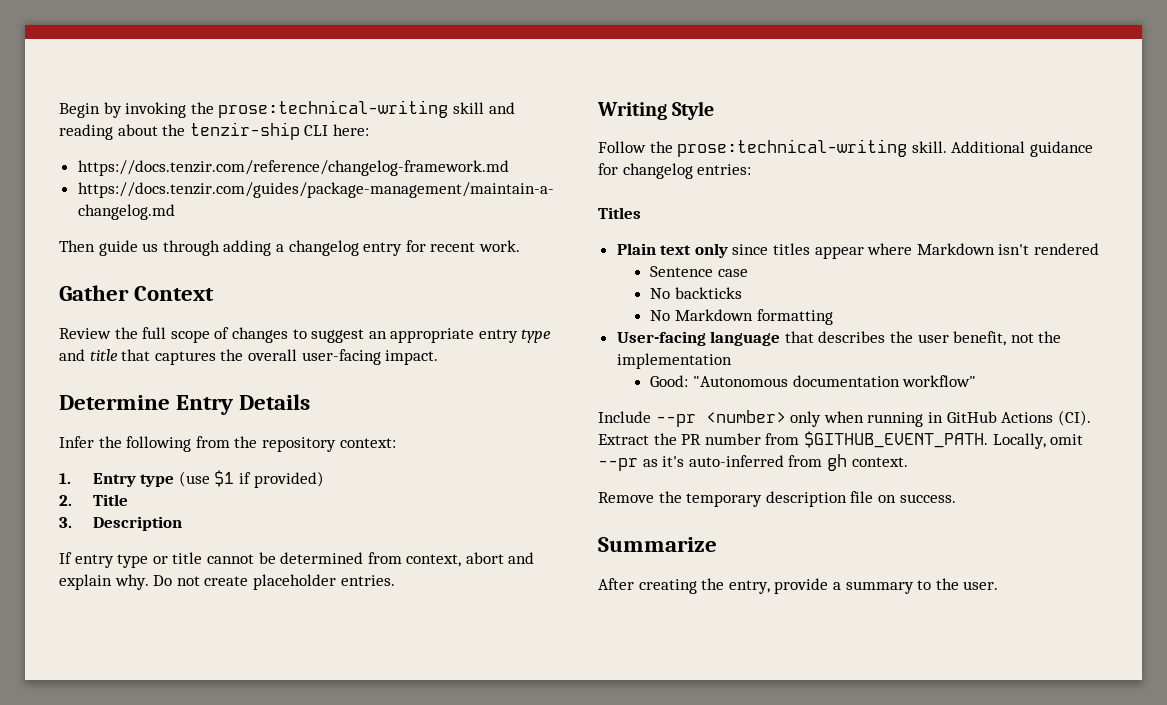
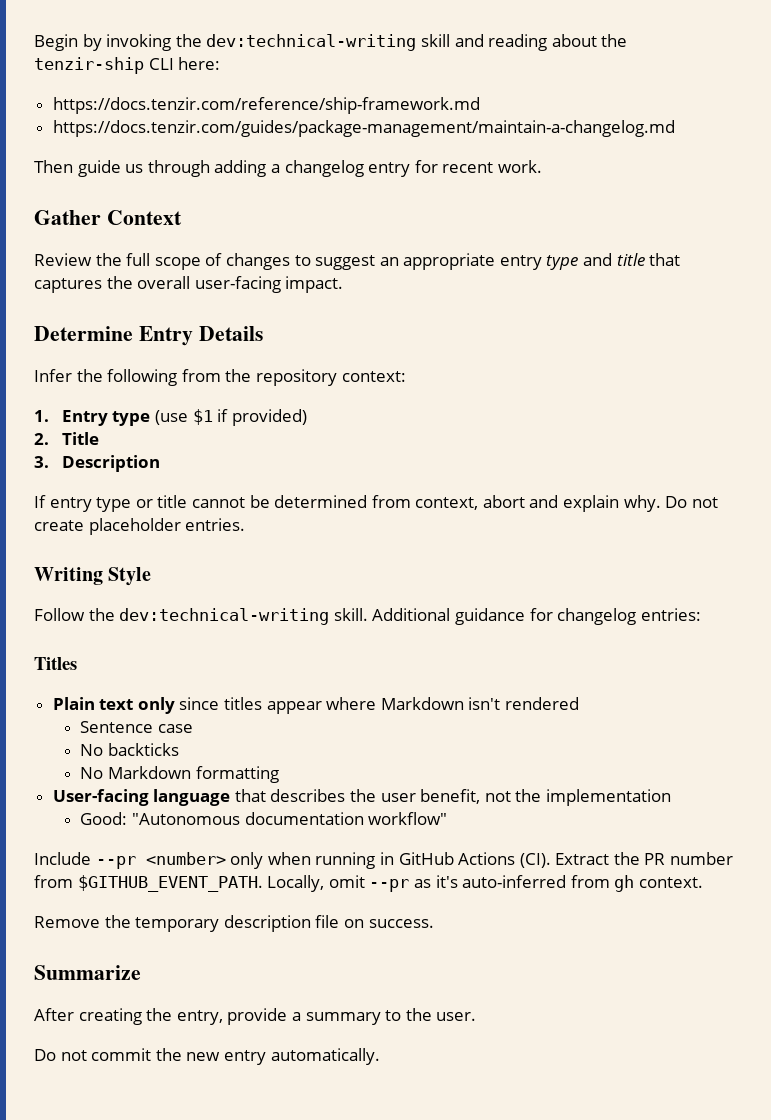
- Begin by invoking the prose:technical-writing skill and reading about the tenzir-ship CLI here:
+ Begin by invoking the dev:technical-writing skill and reading about the tenzir-ship CLI here:
- https://docs.tenzir.com/reference/changelog-framework.md
+ https://docs.tenzir.com/reference/ship-framework.md
- Follow the prose:technical-writing skill.
+ Follow the dev:technical-writing skill.
+ Do not commit the new entry automatically.

